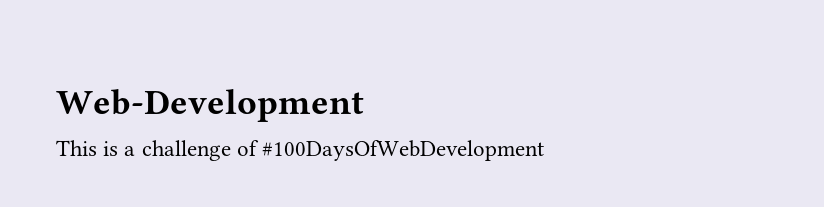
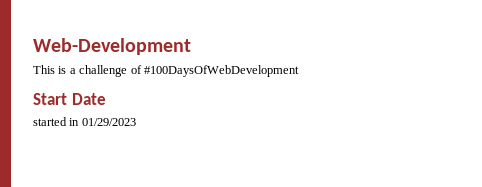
+ Start Date
+ started in 01/29/2023

